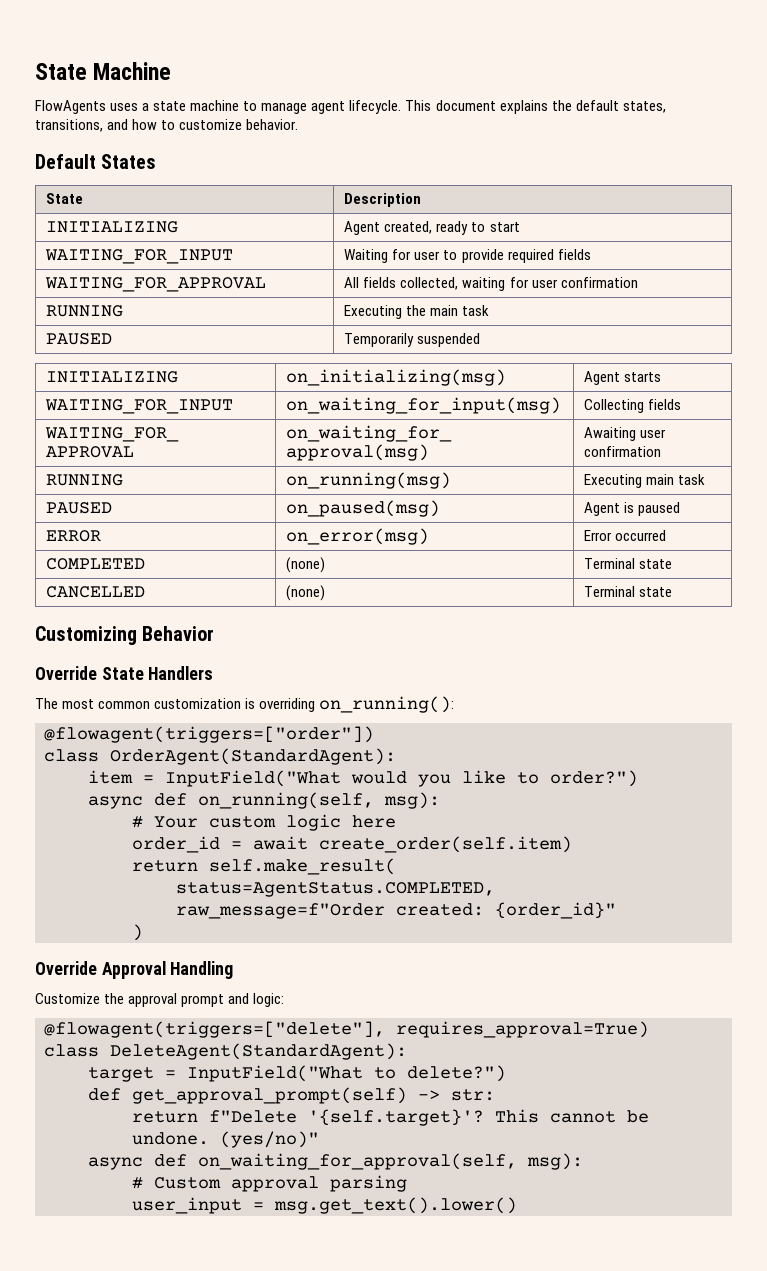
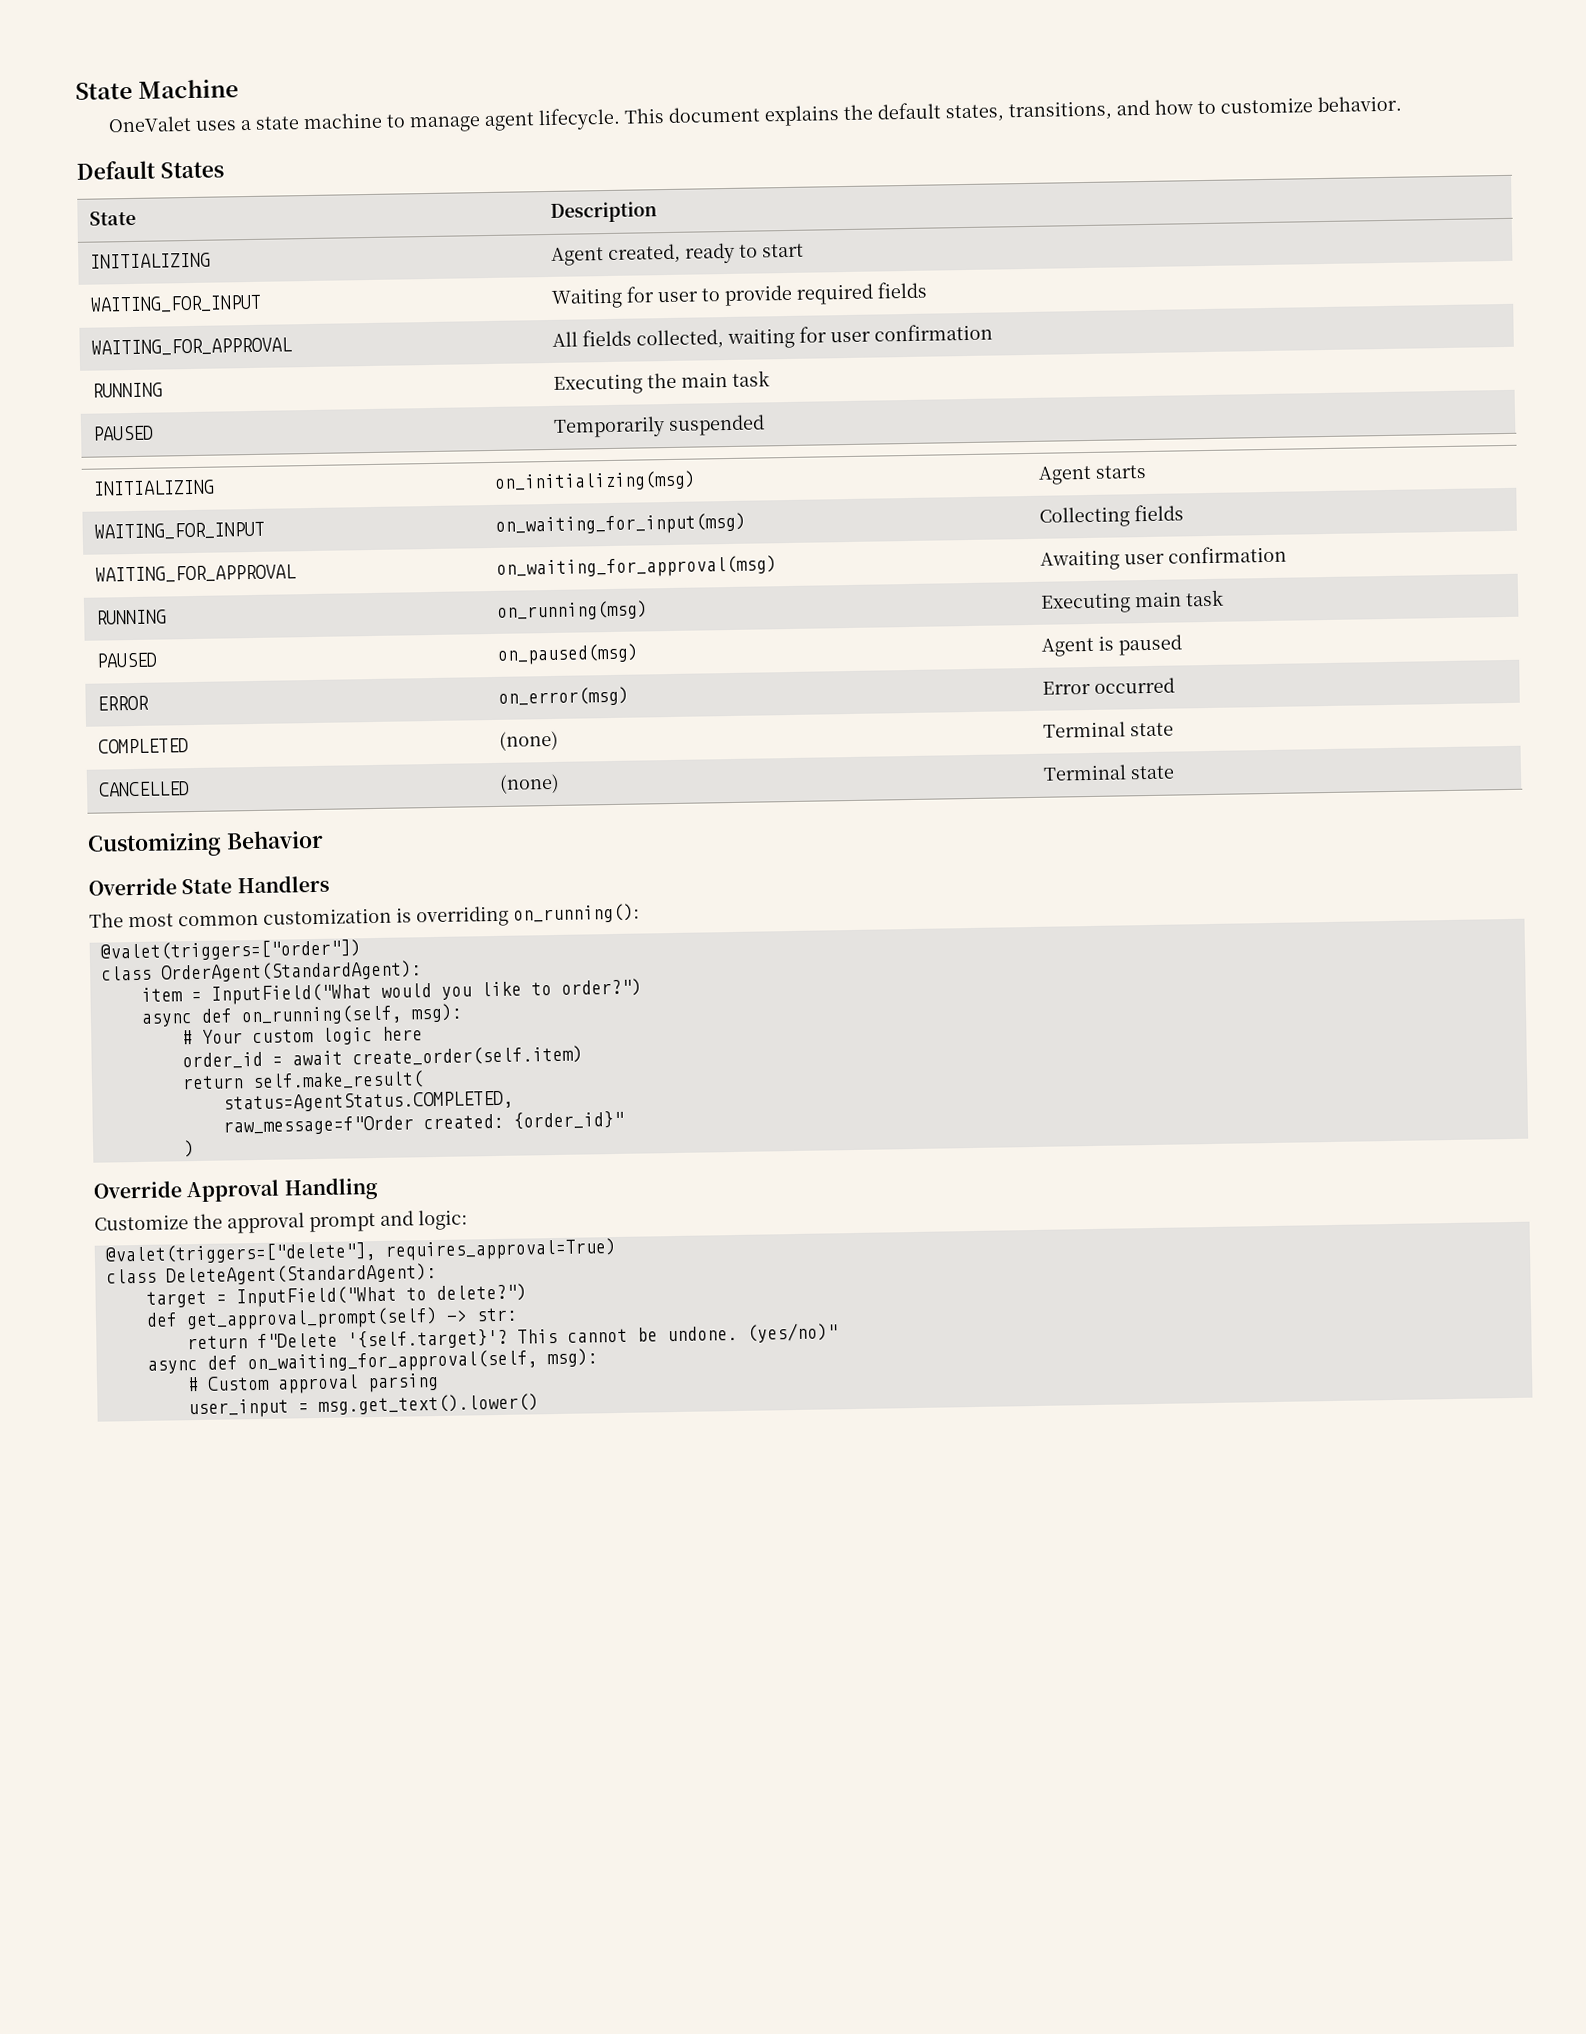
- FlowAgents uses a state machine to manage agent lifecycle.
+ OneValet uses a state machine to manage agent lifecycle.
- @flowagent(triggers=["order"])
+ @valet(triggers=["order"])
- @flowagent(triggers=["delete"], requires_approval=True)
+ @valet(triggers=["delete"], requires_approval=True)

